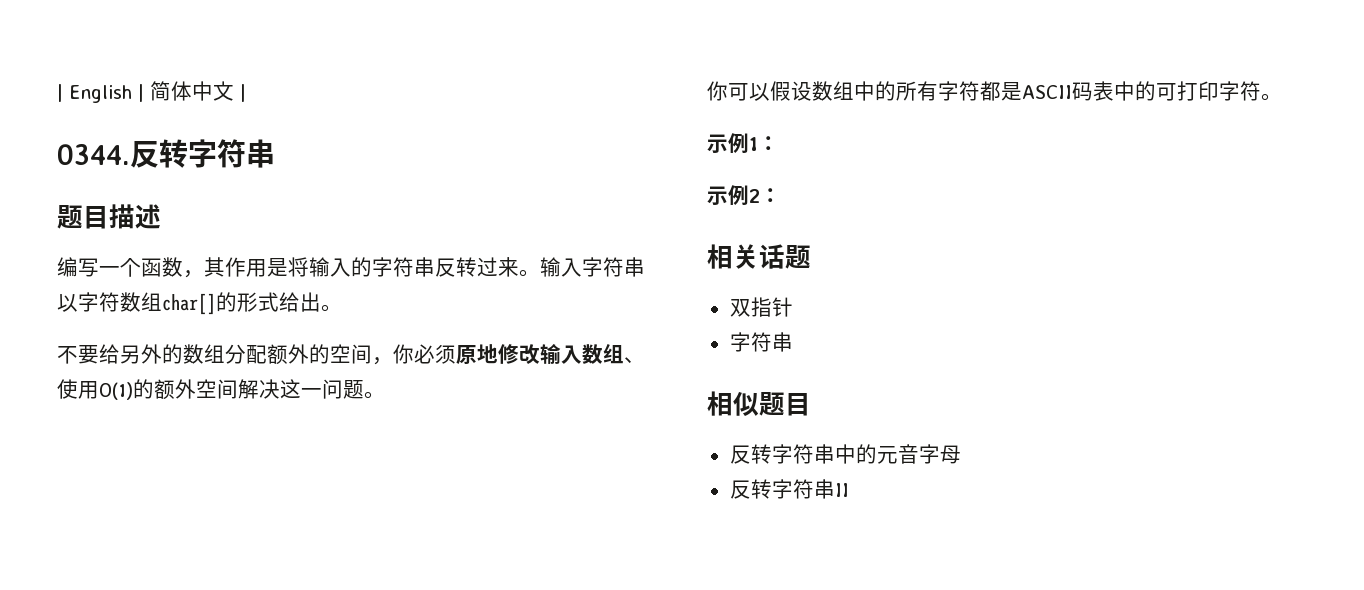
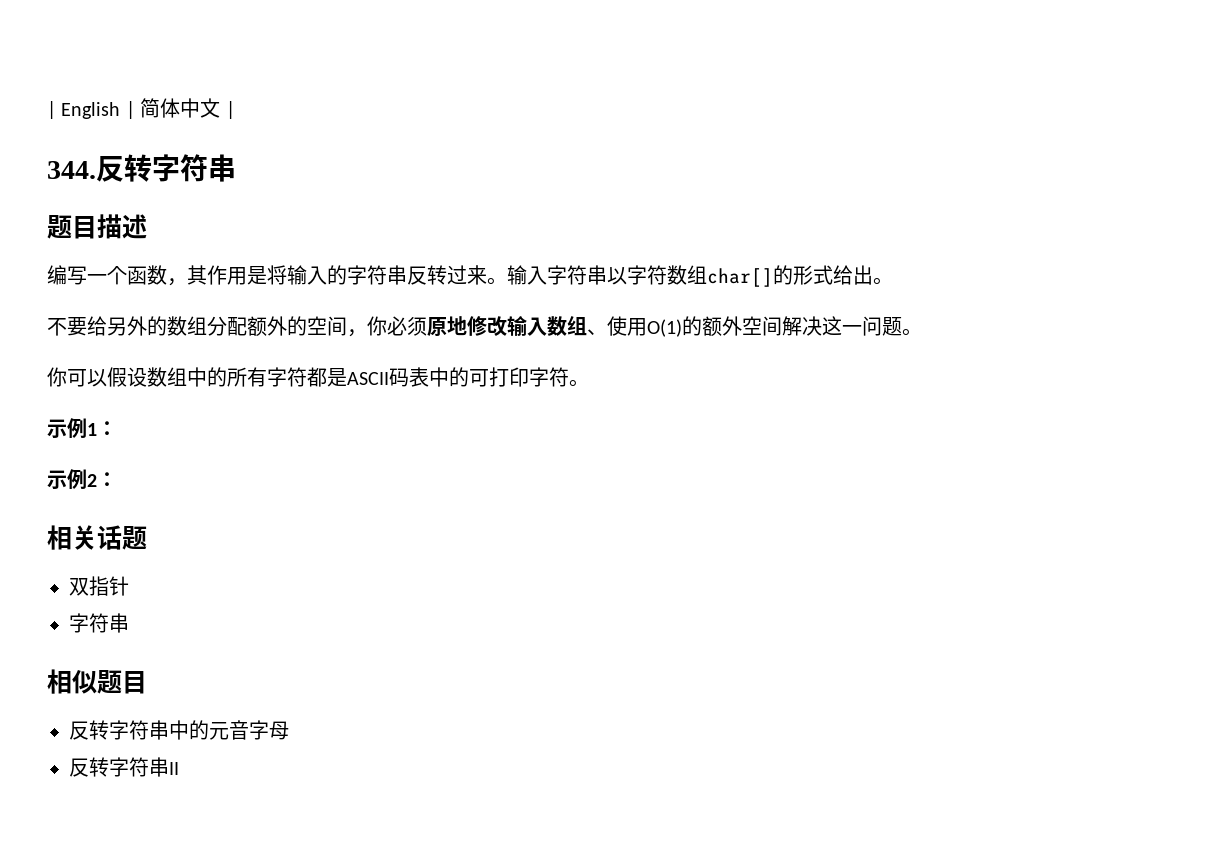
- 0344.反转字符串
+ 344.反转字符串

